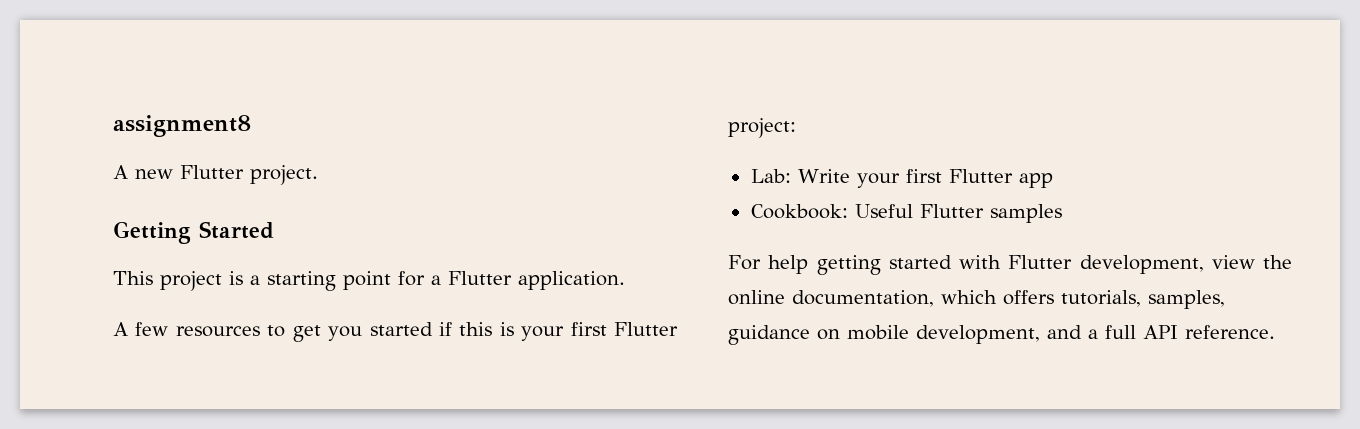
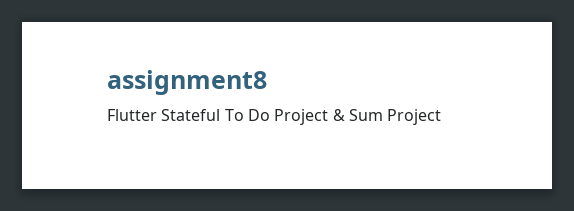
- A new Flutter project.
- Getting Started
- This project is a starting point for a Flutter application.
- A few resources to get you started if this is your first Flutter project:
- Lab: Write your first Flutter app
- Cookbook: Useful Flutter samples
- For help getting started with Flutter development, view the online documentation, which offers tutorials, samples, guidance on mobile development, and a full API reference.
+ Flutter Stateful To Do Project & Sum Project

